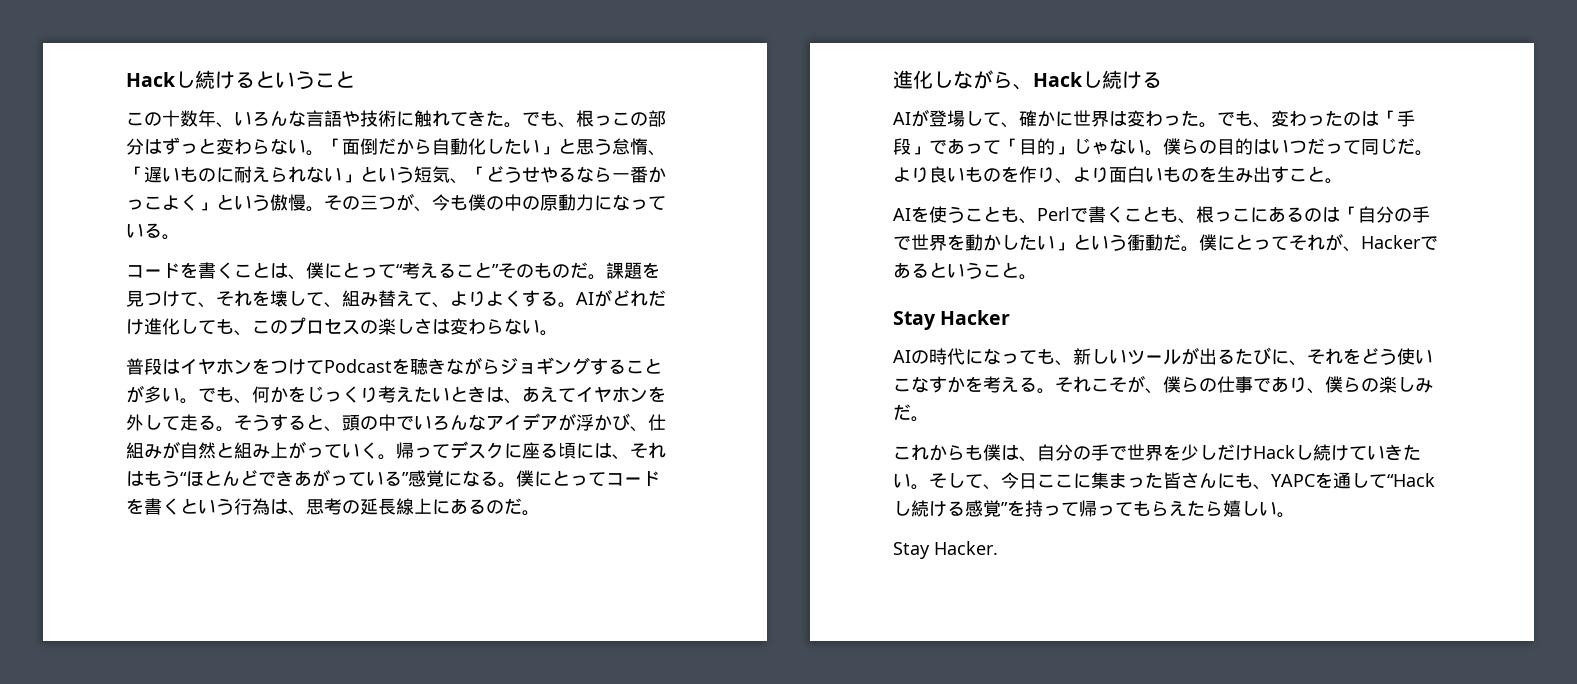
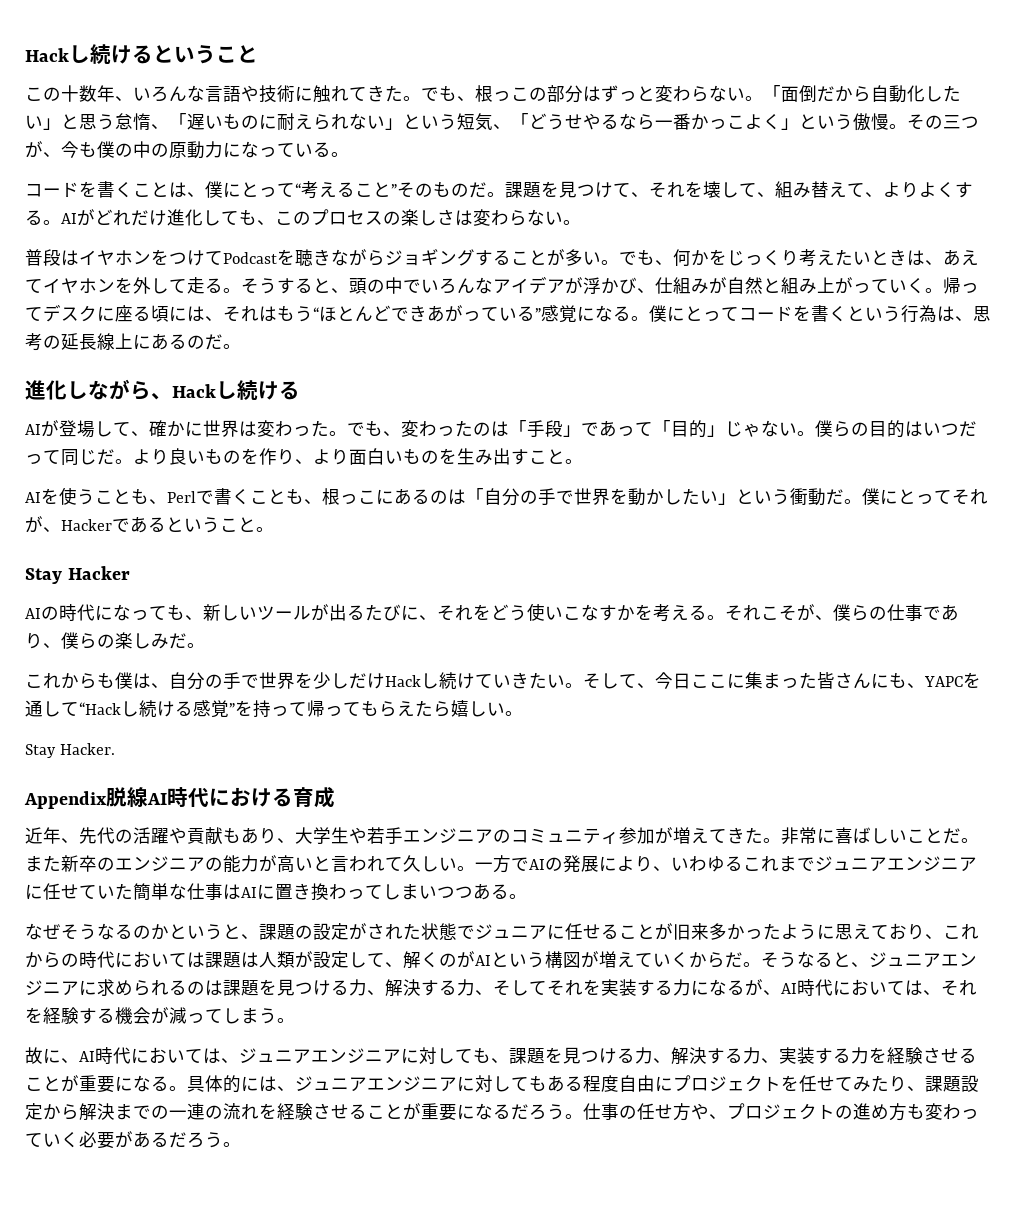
+ Appendix脱線AI時代における育成
+ 近年、先代の活躍や貢献もあり、大学生や若手エンジニアのコミュニティ参加が増えてきた。非常に喜ばしいことだ。また新卒のエンジニアの能力が高いと言われて久しい。一方でAIの発展により、いわゆるこれまでジュニアエンジニアに任せていた簡単な仕事はAIに置き換わってしまいつつある。
+ なぜそうなるのかというと、課題の設定がされた状態でジュニアに任せることが旧来多かったように思えており、これからの時代においては課題は人類が設定して、解くのがAIという構図が増えていくからだ。そうなると、ジュニアエンジニアに求められるのは課題を見つける力、解決する力、そしてそれを実装する力になるが、AI時代においては、それを経験する機会が減ってしまう。
+ 故に、AI時代においては、ジュニアエンジニアに対しても、課題を見つける力、解決する力、実装する力を経験させることが重要になる。具体的には、ジュニアエンジニアに対してもある程度自由にプロジェクトを任せてみたり、課題設定から解決までの一連の流れを経験させることが重要になるだろう。仕事の任せ方や、プロジェクトの進め方も変わっていく必要があるだろう。

